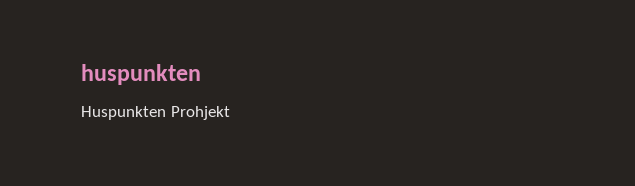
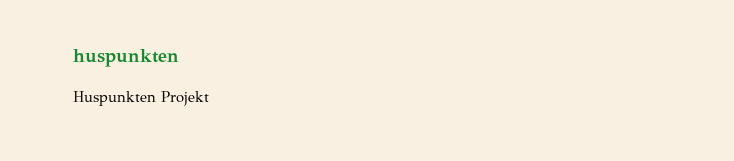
- Huspunkten Prohjekt
+ Huspunkten Projekt

